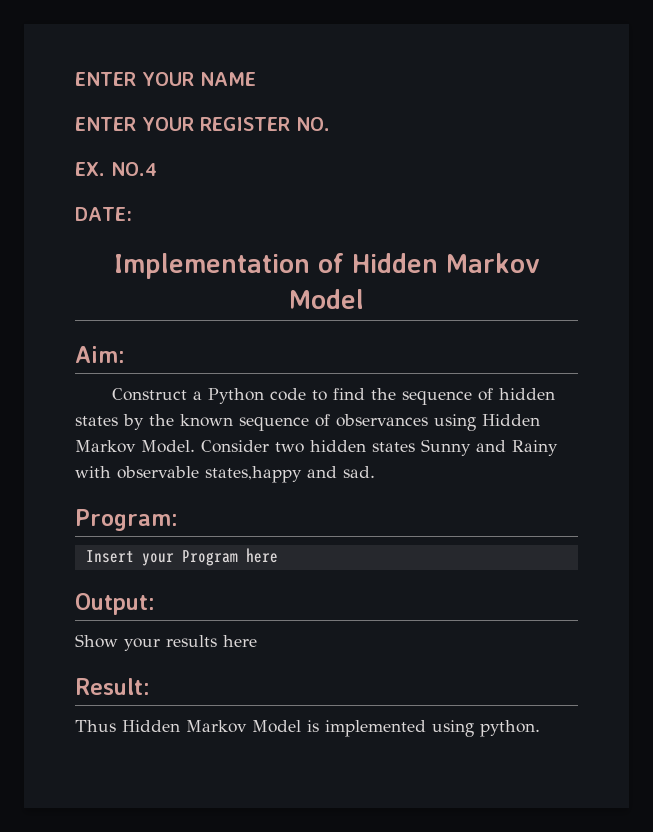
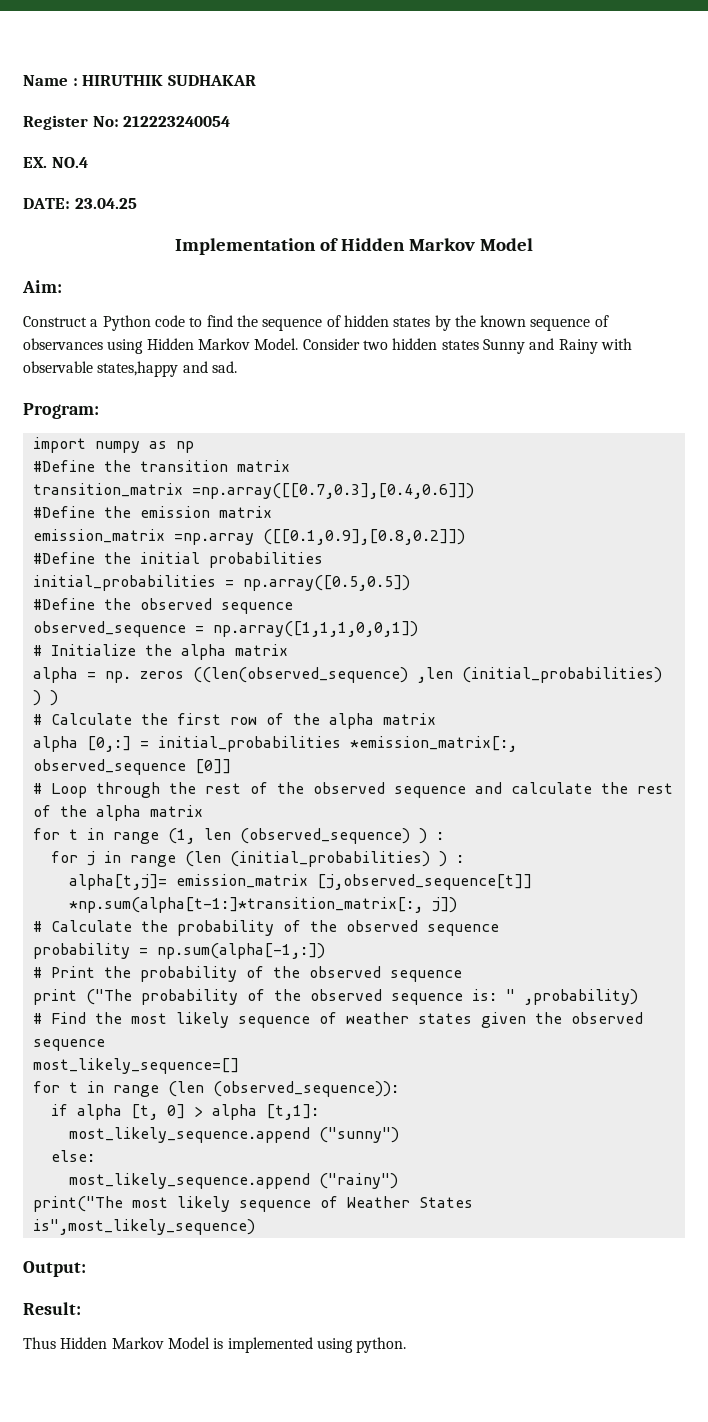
- ENTER YOUR NAME
- ENTER YOUR REGISTER NO.
+ Name : HIRUTHIK SUDHAKAR
+ Register No: 212223240054
- DATE:
+ DATE: 23.04.25
- Insert your Program here
+ import numpy as np
+ #Define the transition matrix
+ transition_matrix =np.array([[0.7,0.3],[0.4,0.6]])
+ #Define the emission matrix
+ emission_matrix =np.array ([[0.1,0.9],[0.8,0.2]])
+ #Define the initial probabilities
+ initial_probabilities = np.array([0.5,0.5])
+ #Define the observed sequence
+ observed_sequence = np.array([1,1,1,0,0,1])
+ # Initialize the alpha matrix
+ alpha = np. zeros ((len(observed_sequence) ,len (initial_probabilities) ) )
+ # Calculate the first row of the alpha matrix
+ alpha [0,:] = initial_probabilities *emission_matrix[:, observed_sequence [0]]
+ # Loop through the rest of the observed sequence and calculate the rest of the alpha matrix
+ for t in range (1, len (observed_sequence) ) :
+ for j in range (len (initial_probabilities) ) :
+ alpha[t,j]= emission_matrix [j,observed_sequence[t]] *np.sum(alpha[t-1:]*transition_matrix[:, j])
+ # Calculate the probability of the observed sequence
+ probability = np.sum(alpha[-1,:])
+ # Print the probability of the observed sequence
+ print ("The probability of the observed sequence is: " ,probability)
+ # Find the most likely sequence of weather states given the observed sequence
+ most_likely_sequence=[]
+ for t in range (len (observed_sequence)):
+ if alpha [t, 0] > alpha [t,1]:
+ most_likely_sequence.append ("sunny")
+ else:
+ most_likely_sequence.append ("rainy")
+ print("The most likely sequence of Weather States is",most_likely_sequence)
  Output:
- Show your results here

